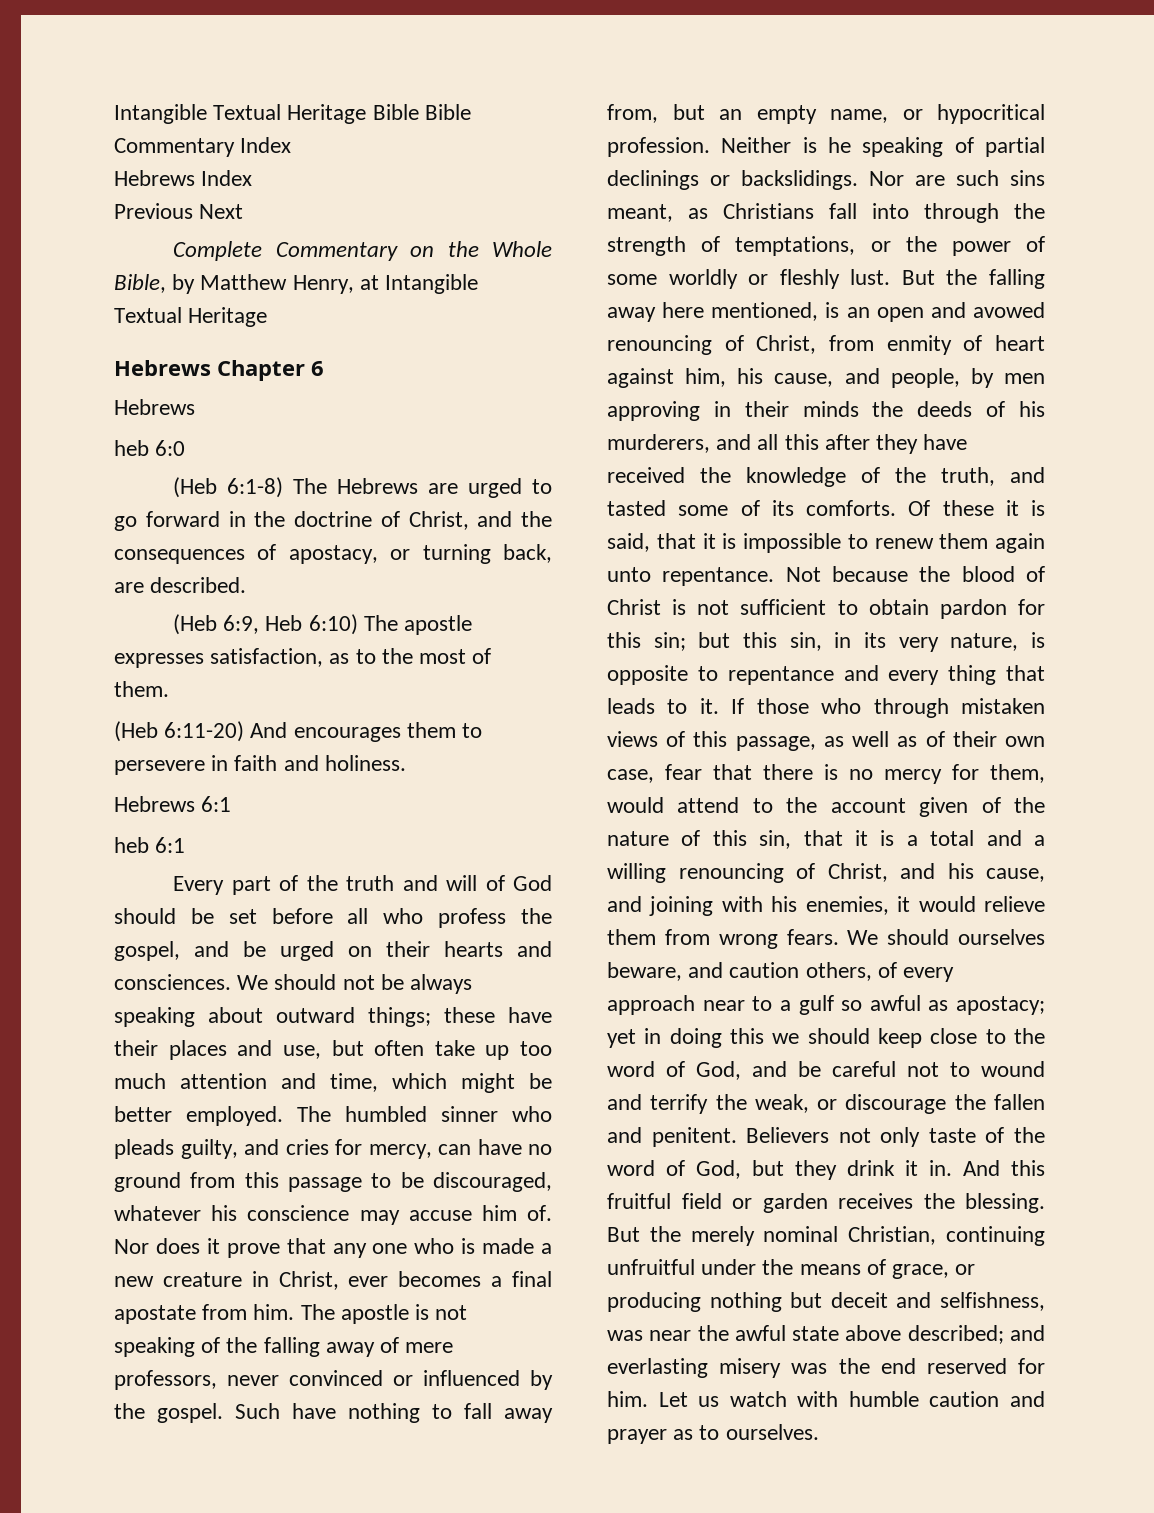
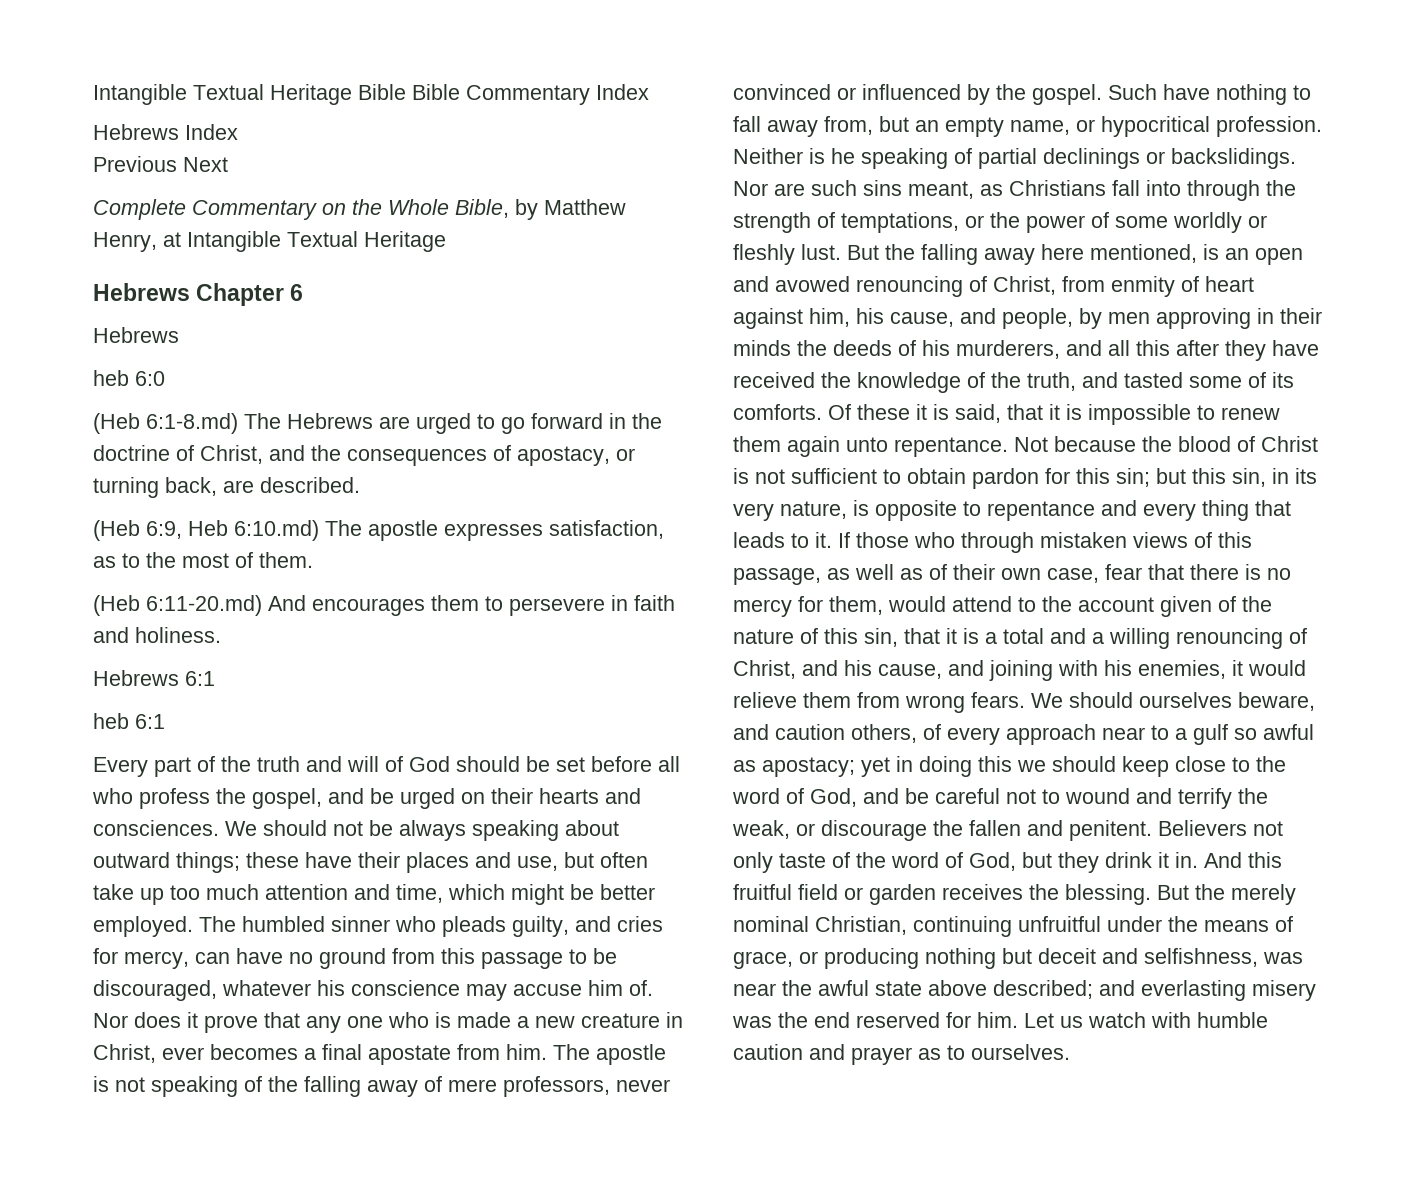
- (Heb 6:1-8) The Hebrews are urged to go forward in the doctrine of Christ, and the consequences of apostacy, or turning back, are described.
+ (Heb 6:1-8.md) The Hebrews are urged to go forward in the doctrine of Christ, and the consequences of apostacy, or turning back, are described.
- (Heb 6:9, Heb 6:10) The apostle expresses satisfaction, as to the most of them.
+ (Heb 6:9, Heb 6:10.md) The apostle expresses satisfaction, as to the most of them.
- (Heb 6:11-20) And encourages them to persevere in faith and holiness.
+ (Heb 6:11-20.md) And encourages them to persevere in faith and holiness.

